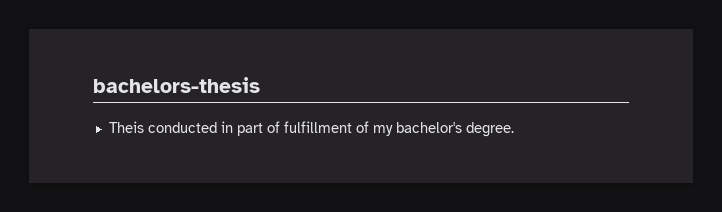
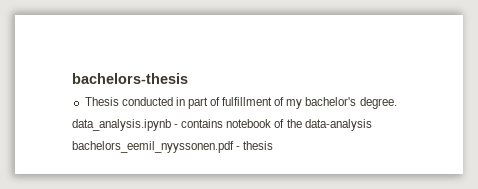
- Theis conducted in part of fulfillment of my bachelor's degree.
+ Thesis conducted in part of fulfillment of my bachelor's degree.
+ data_analysis.ipynb - contains notebook of the data-analysis
+ bachelors_eemil_nyyssonen.pdf - thesis

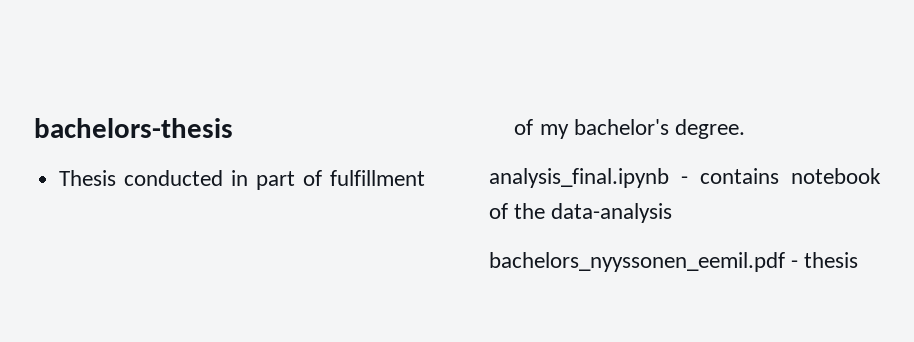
- data_analysis.ipynb - contains notebook of the data-analysis
+ analysis_final.ipynb - contains notebook of the data-analysis
- bachelors_eemil_nyyssonen.pdf - thesis
+ bachelors_nyyssonen_eemil.pdf - thesis

